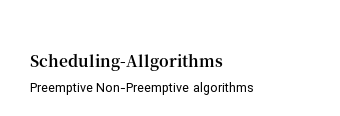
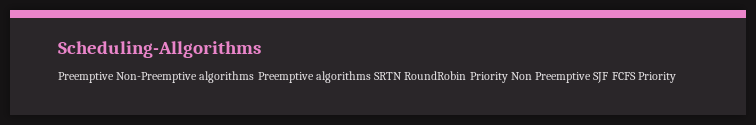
- Preemptive Non-Preemptive algorithms
+ Preemptive Non-Preemptive algorithms Preemptive algorithms SRTN RoundRobin Priority Non Preemptive SJF FCFS Priority

